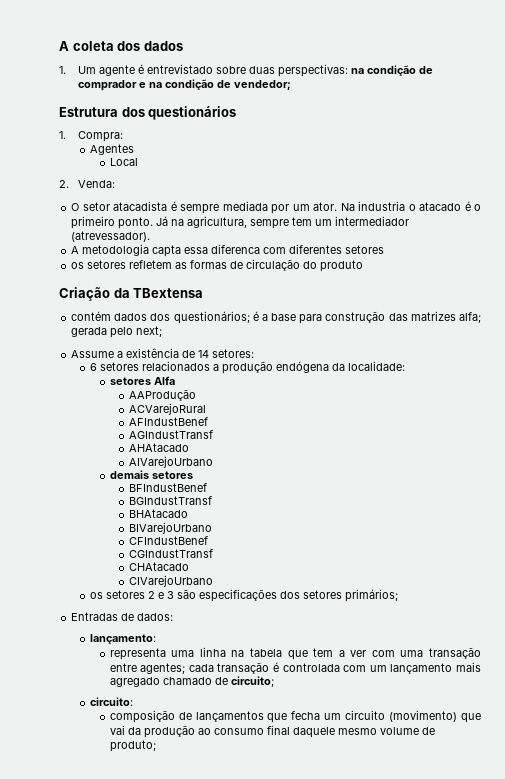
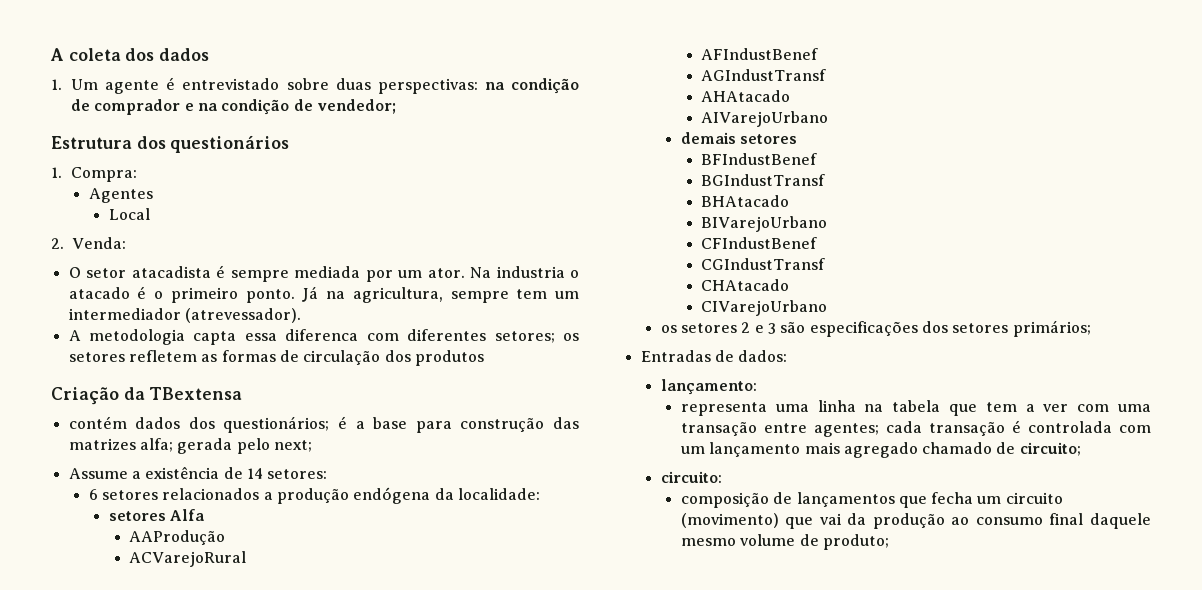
- A metodologia capta essa diferenca com diferentes setores
- os setores refletem as formas de circulação do produto
+ A metodologia capta essa diferenca com diferentes setores; os setores refletem as formas de circulação dos produtos

